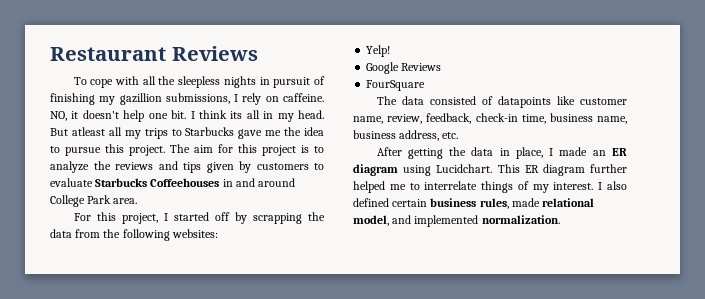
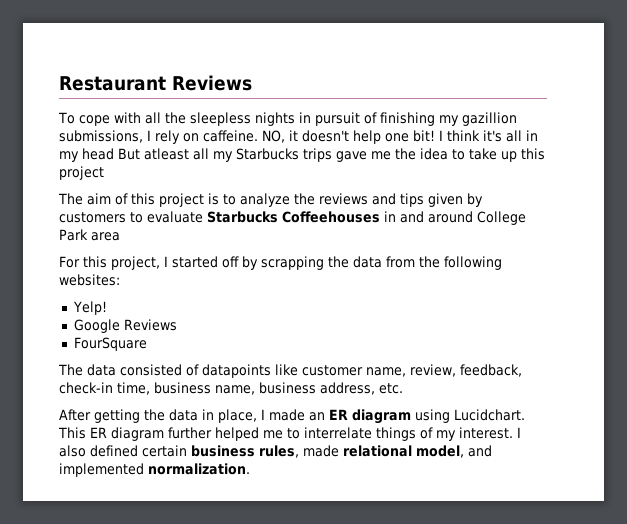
- NO, it doesn't help one bit.
+ NO, it doesn't help one bit!
- I think its all in my head. But atleast all my trips to Starbucks gave me the idea to pursue this project. The aim for this project is to analyze the reviews and tips given by customers to evaluate Starbucks Coffeehouses in and around College Park area.
+ I think it's all in my head But atleast all my Starbucks trips gave me the idea to take up this project
+ The aim of this project is to analyze the reviews and tips given by customers to evaluate Starbucks Coffeehouses in and around College Park area

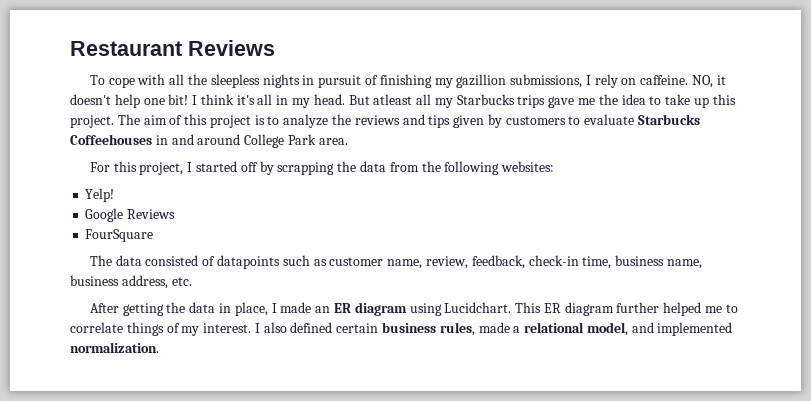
- I think it's all in my head But atleast all my Starbucks trips gave me the idea to take up this project
- The aim of this project is to analyze the reviews and tips given by customers to evaluate Starbucks Coffeehouses in and around College Park area
+ I think it's all in my head. But atleast all my Starbucks trips gave me the idea to take up this project. The aim of this project is to analyze the reviews and tips given by customers to evaluate Starbucks Coffeehouses in and around College Park area.
- The data consisted of datapoints like customer name, review, feedback, check-in time, business name, business address, etc.
+ The data consisted of datapoints such as customer name, review, feedback, check-in time, business name, business address, etc.
- This ER diagram further helped me to interrelate things of my interest.
+ This ER diagram further helped me to correlate things of my interest.
- I also defined certain business rules, made relational model, and implemented normalization.
+ I also defined certain business rules, made a relational model, and implemented normalization.

